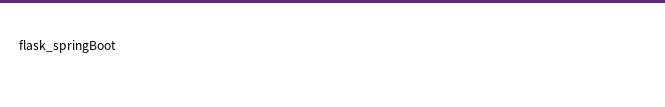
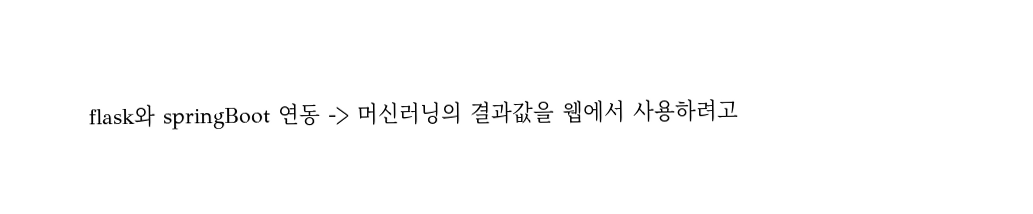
- flask_springBoot
+ flask와 springBoot 연동 -> 머신러닝의 결과값을 웹에서 사용하려고

